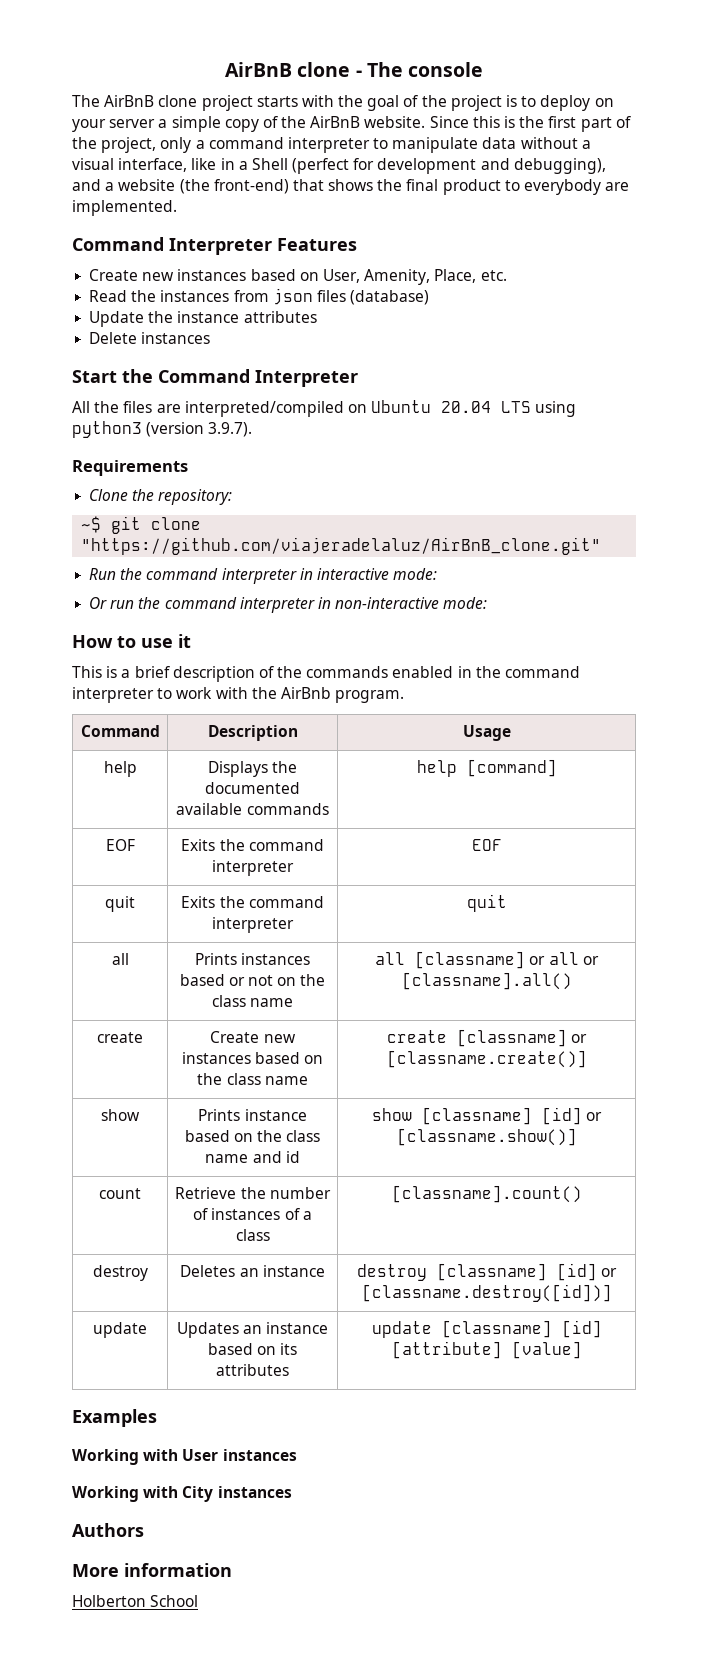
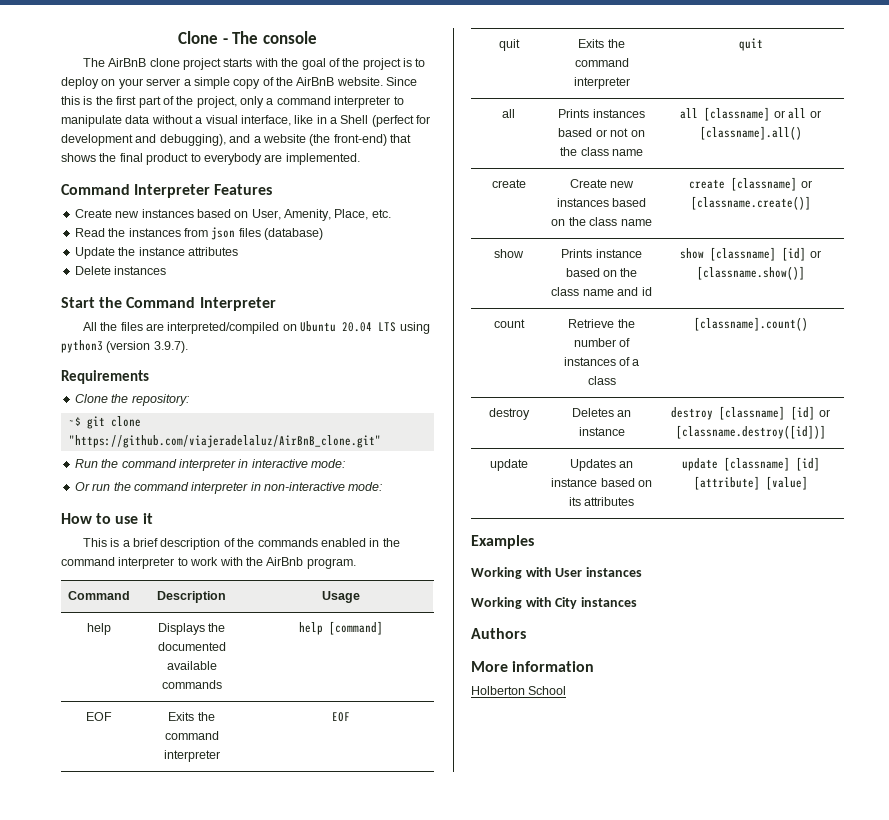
- AirBnB clone - The console
+ Clone - The console

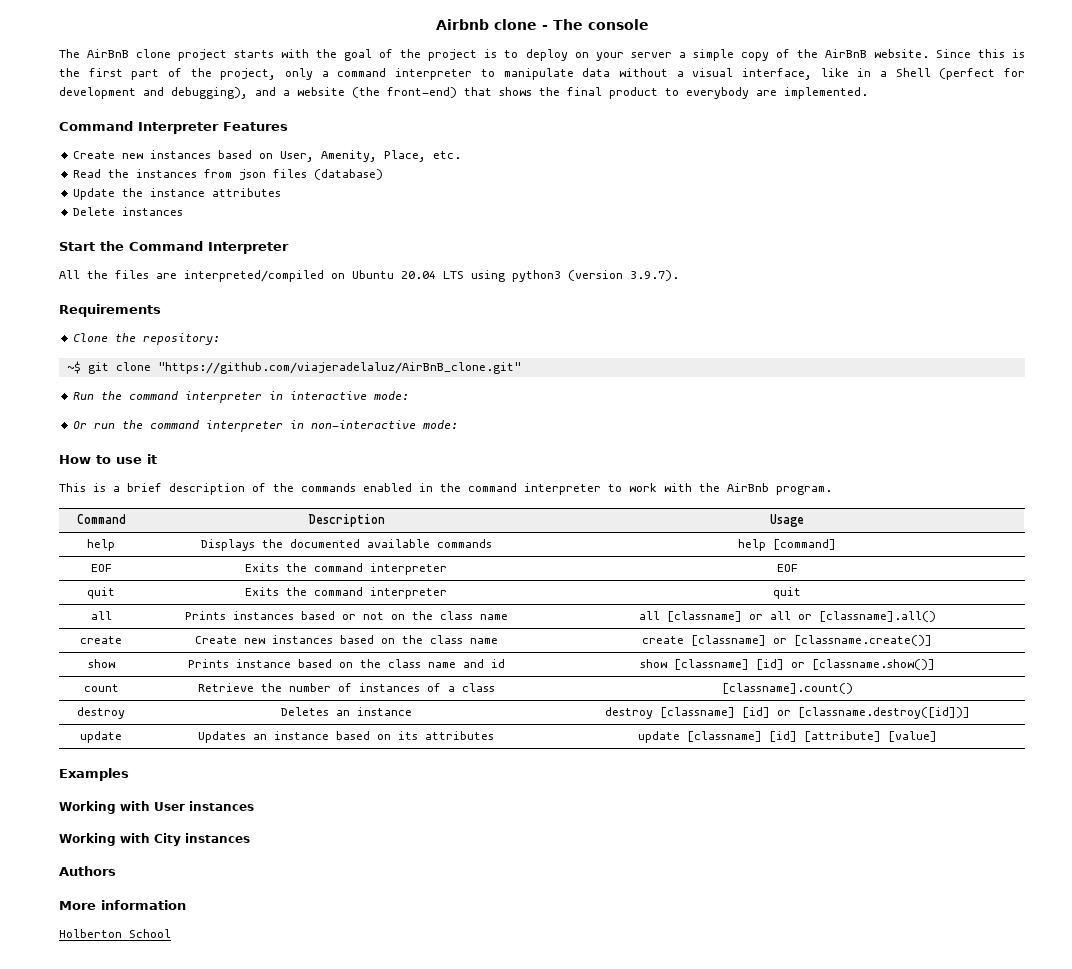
- Clone - The console
+ Airbnb clone - The console

